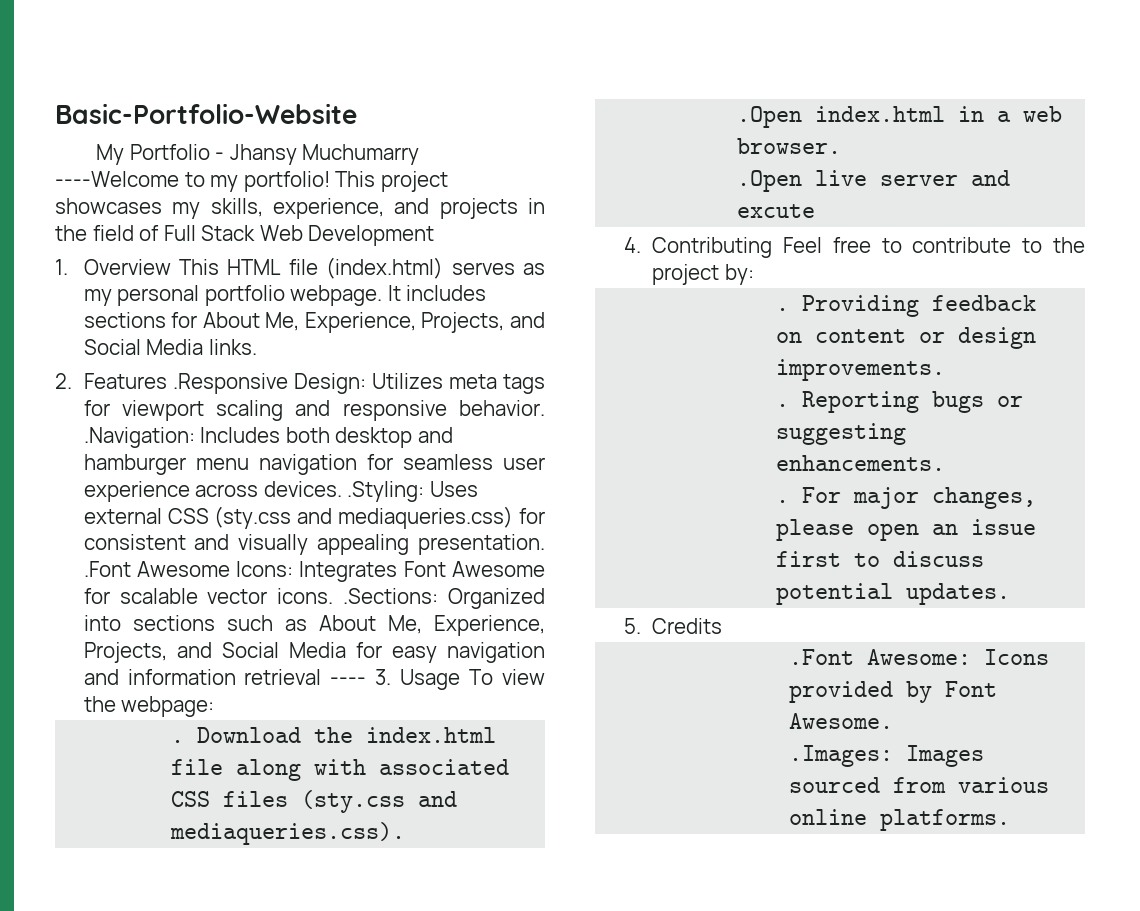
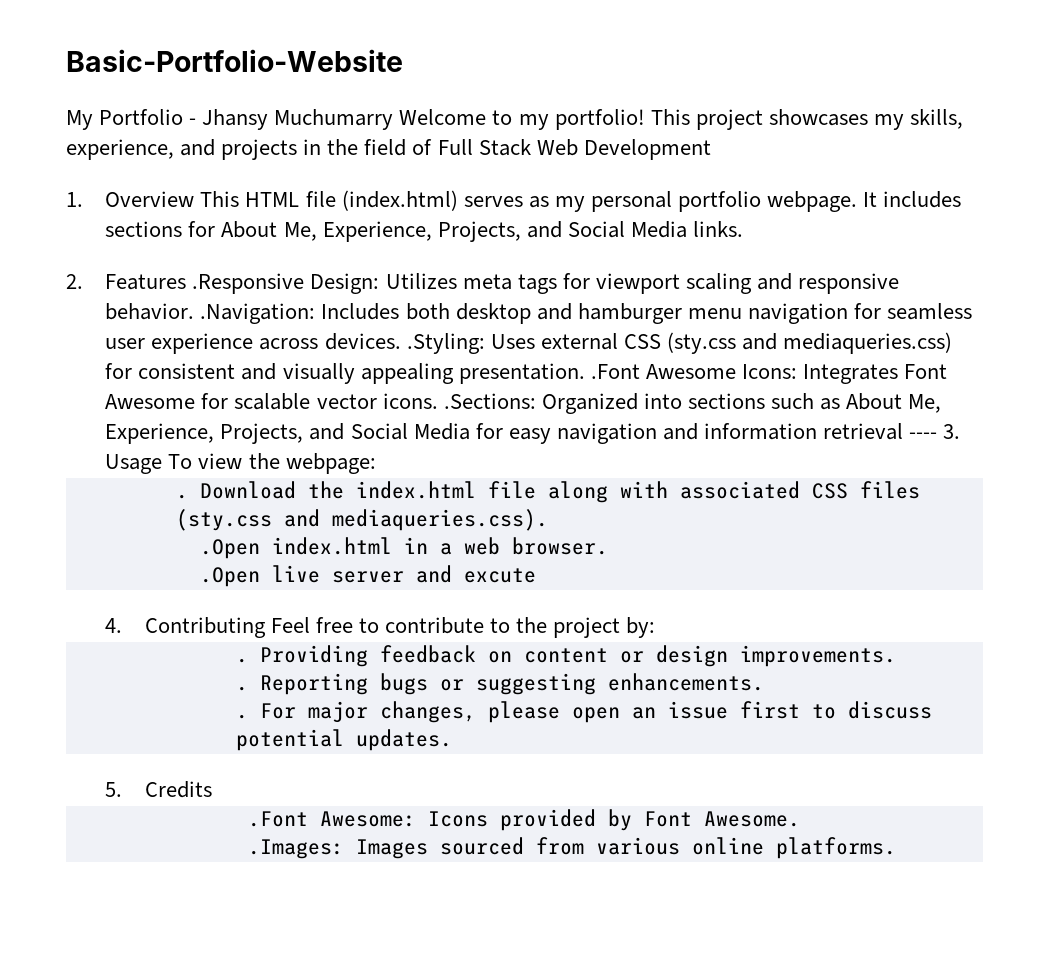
- My Portfolio - Jhansy Muchumarry ----Welcome to my portfolio!
+ My Portfolio - Jhansy Muchumarry Welcome to my portfolio!

